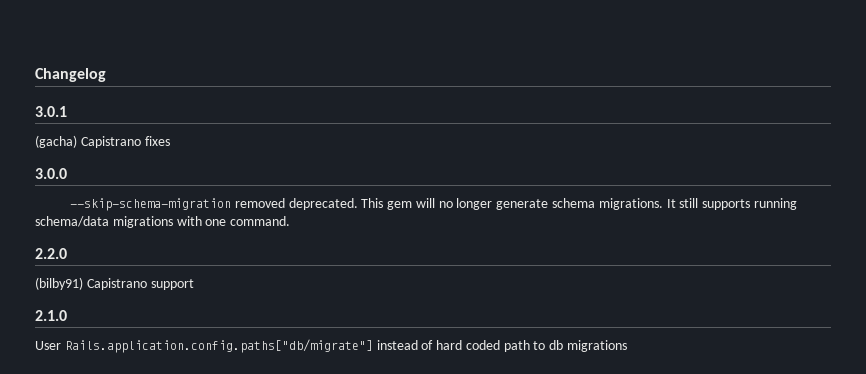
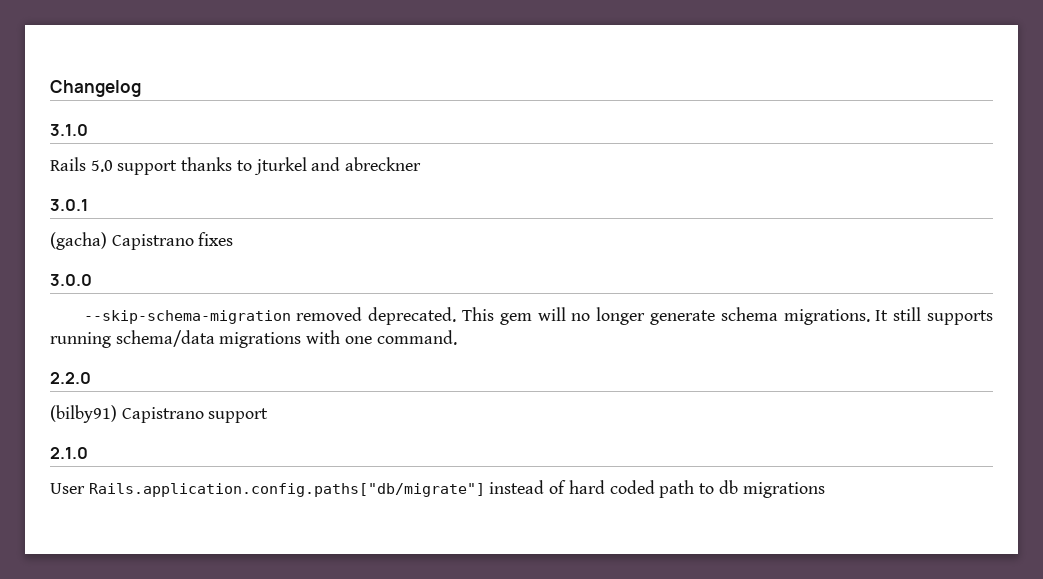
+ 3.1.0
+ Rails 5.0 support thanks to jturkel and abreckner

